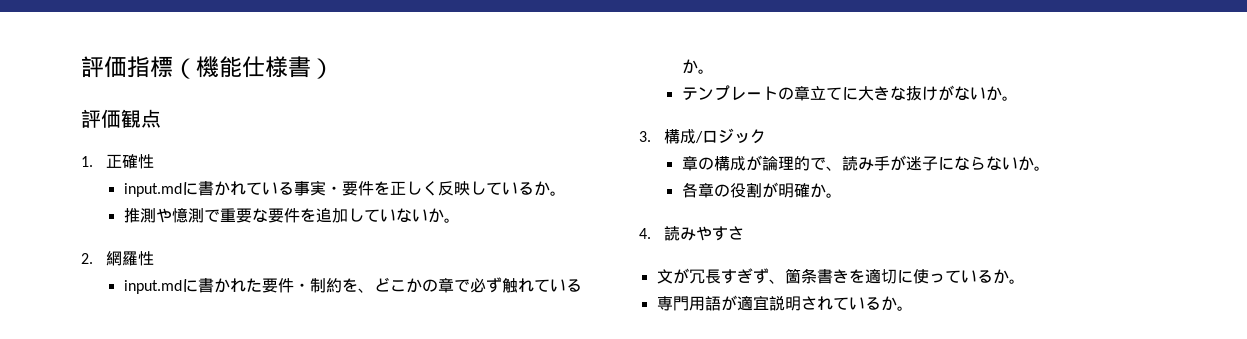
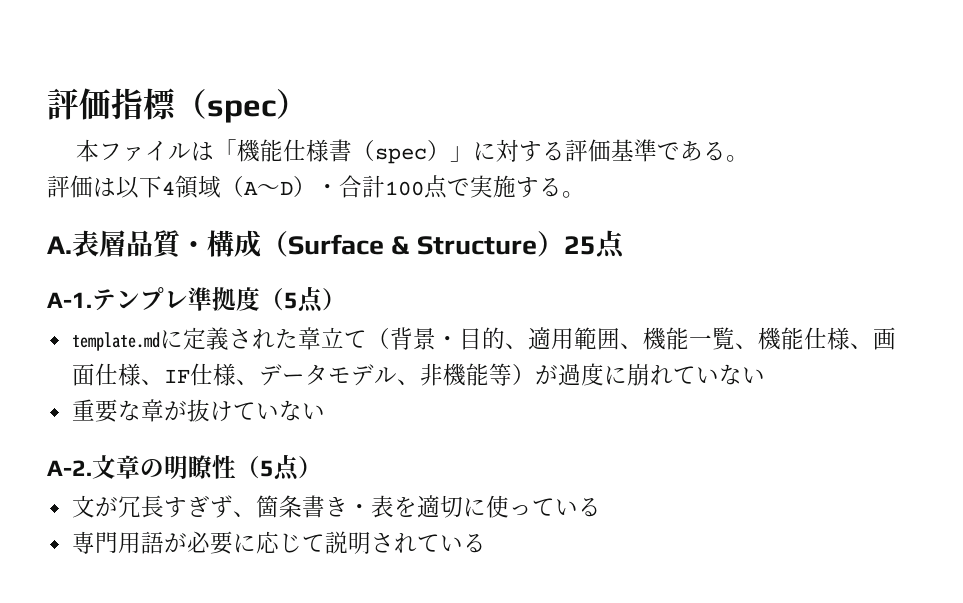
- 評価指標（機能仕様書）
- 評価観点
- 1.正確性
- input.mdに書かれている事実・要件を正しく反映しているか。
- 推測や憶測で重要な要件を追加していないか。
- 2.網羅性
- input.mdに書かれた要件・制約を、どこかの章で必ず触れているか。
- テンプレートの章立てに大きな抜けがないか。
- 3.構成/ロジック
- 章の構成が論理的で、読み手が迷子にならないか。
- 各章の役割が明確か。
- 4.読みやすさ
+ 評価指標（spec）
+ 本ファイルは「機能仕様書（spec）」に対する評価基準である。
+ 評価は以下4領域（A〜D）・合計100点で実施する。
+ A.表層品質・構成（Surface & Structure）25点
+ A-1.テンプレ準拠度（5点）
+ template.mdに定義された章立て（背景・目的、適用範囲、機能一覧、機能仕様、画面仕様、IF仕様、データモデル、非機能等）が過度に崩れていない
+ 重要な章が抜けていない
+ A-2.文章の明瞭性（5点）
- 文が冗長すぎず、箇条書きを適切に使っているか。
+ 文が冗長すぎず、箇条書き・表を適切に使っている
- 専門用語が適宜説明されているか。
+ 専門用語が必要に応じて説明されている

